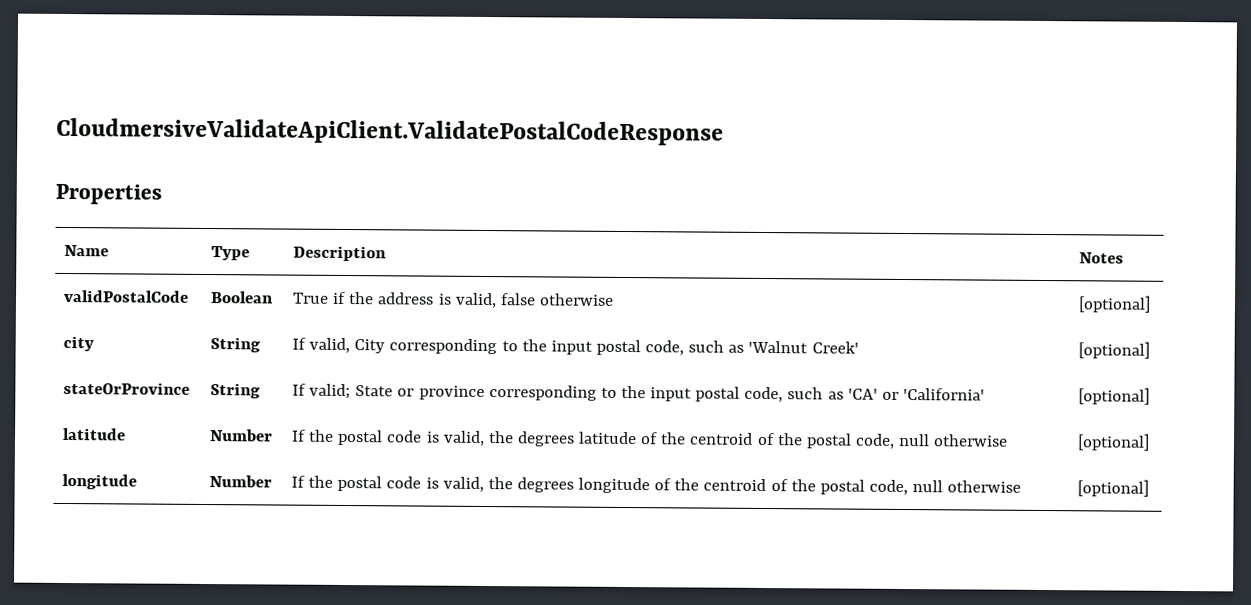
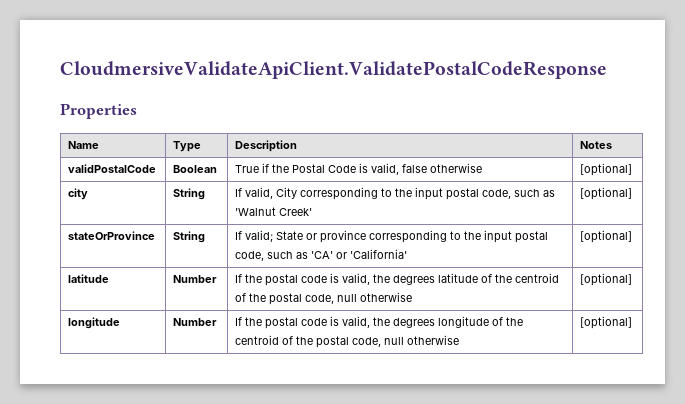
- validPostalCode | Boolean | True if the address is valid, false otherwise | [optional]
+ validPostalCode | Boolean | True if the Postal Code is valid, false otherwise | [optional]

